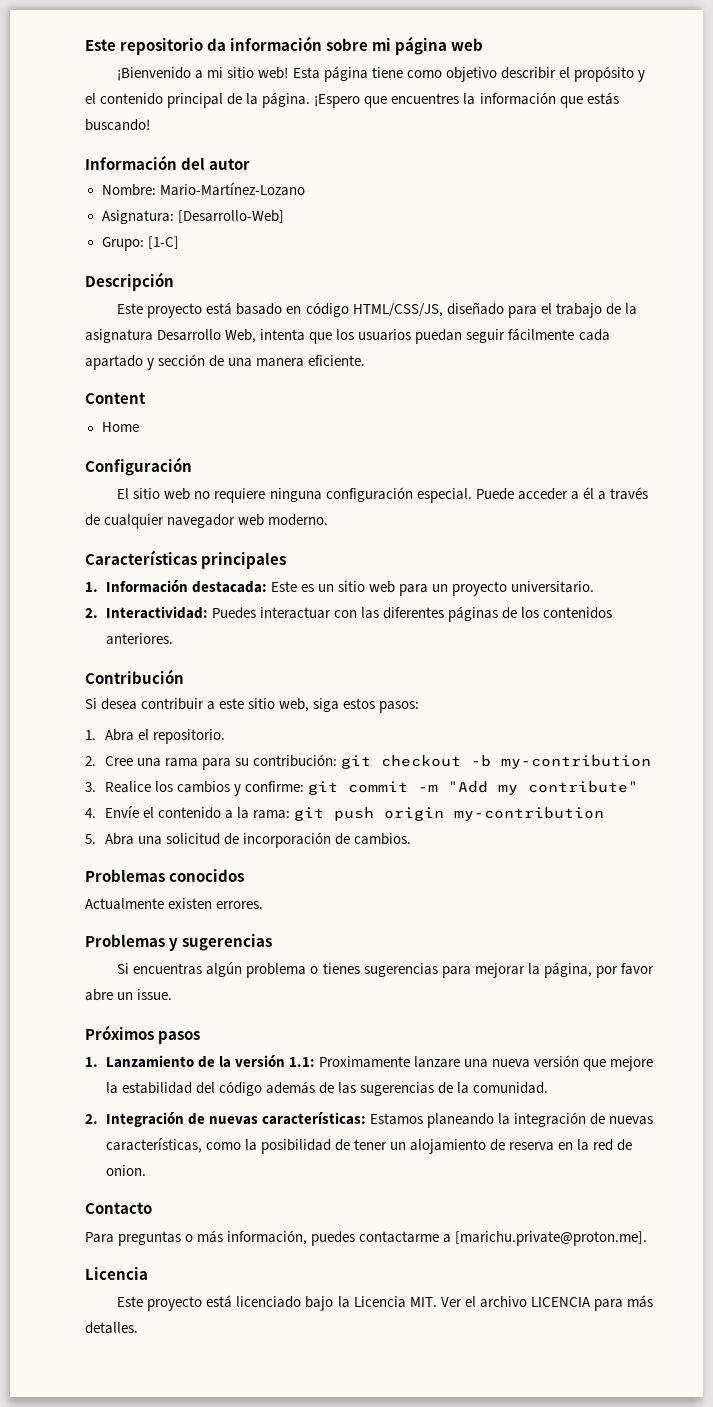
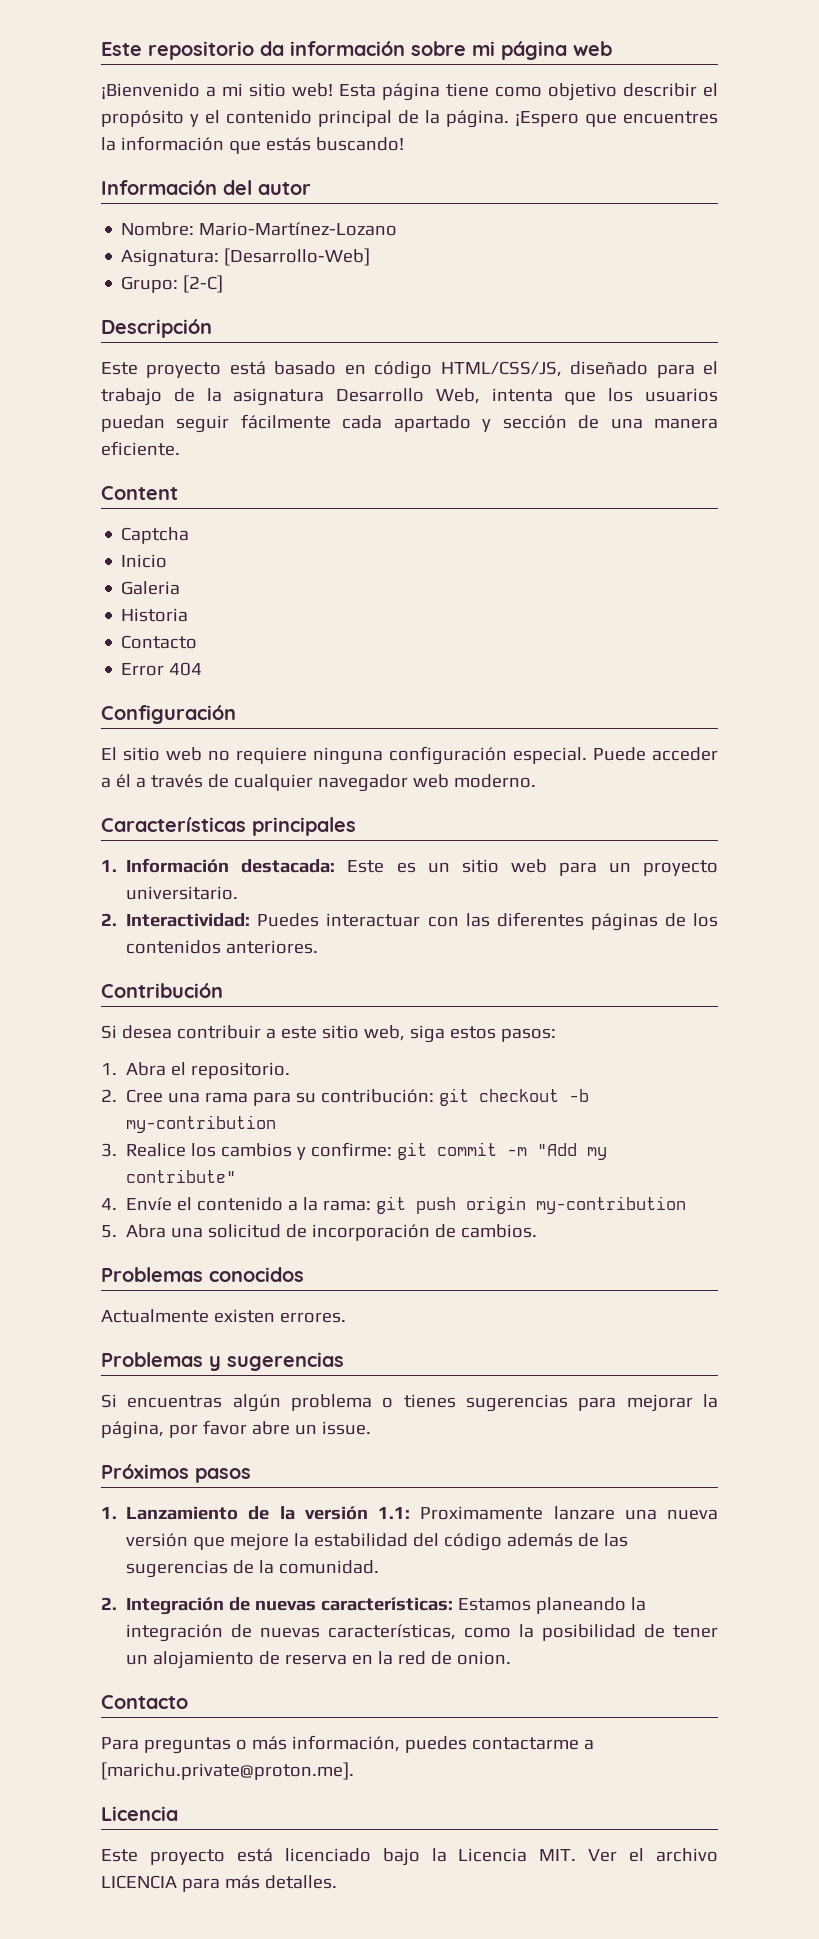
- Grupo: [1-C]
+ Grupo: [2-C]
- Home
+ Captcha
+ Inicio
+ Galeria
+ Historia
+ Contacto
+ Error 404

